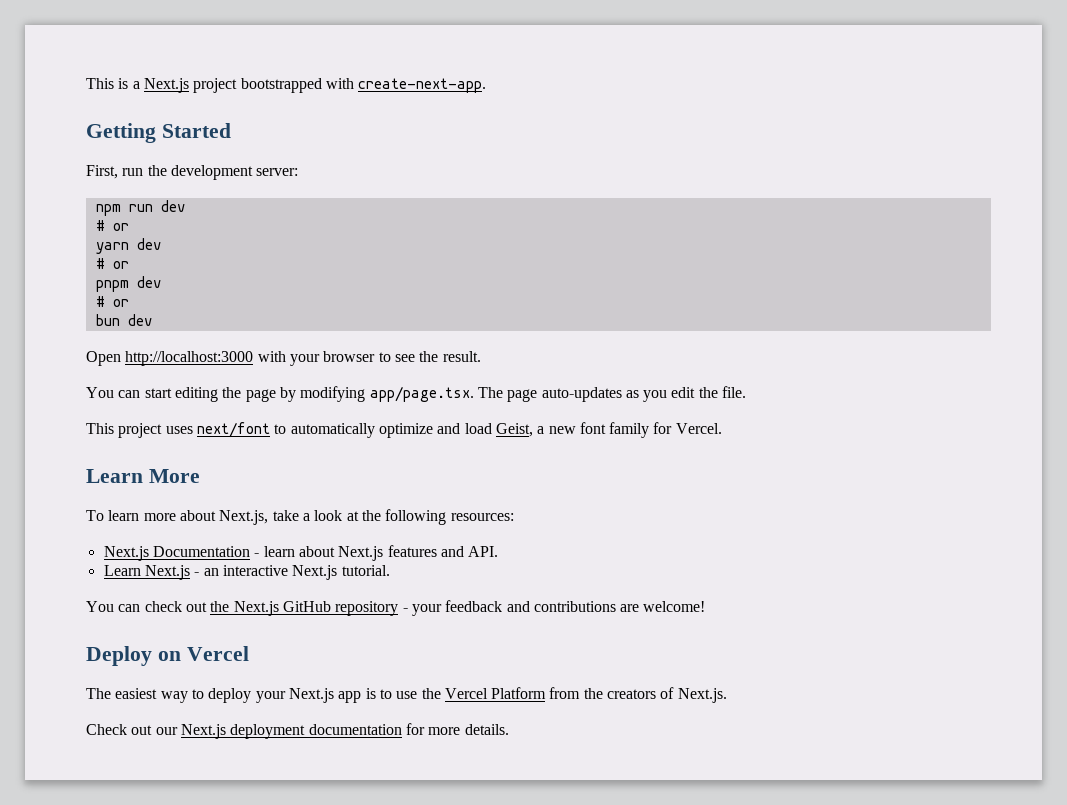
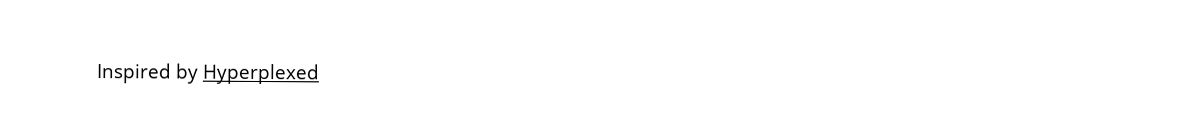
- This is a Next.js project bootstrapped with create-next-app.
- Getting Started
- First, run the development server:
- npm run dev
- # or
- yarn dev
- # or
- pnpm dev
- # or
- bun dev
- Open http://localhost:3000 with your browser to see the result.
- You can start editing the page by modifying app/page.tsx. The page auto-updates as you edit the file.
- This project uses next/font to automatically optimize and load Geist, a new font family for Vercel.
- Learn More
- To learn more about Next.js, take a look at the following resources:
- Next.js Documentation - learn about Next.js features and API.
- Learn Next.js - an interactive Next.js tutorial.
- You can check out the Next.js GitHub repository - your feedback and contributions are welcome!
- Deploy on Vercel
- The easiest way to deploy your Next.js app is to use the Vercel Platform from the creators of Next.js.
- Check out our Next.js deployment documentation for more details.
+ Inspired by Hyperplexed

